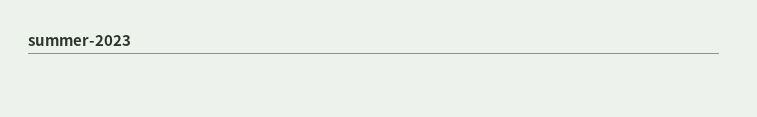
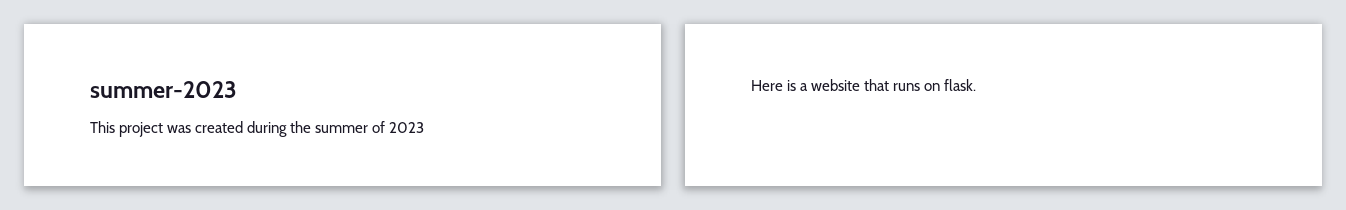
+ This project was created during the summer of 2023
+ Here is a website that runs on flask.

